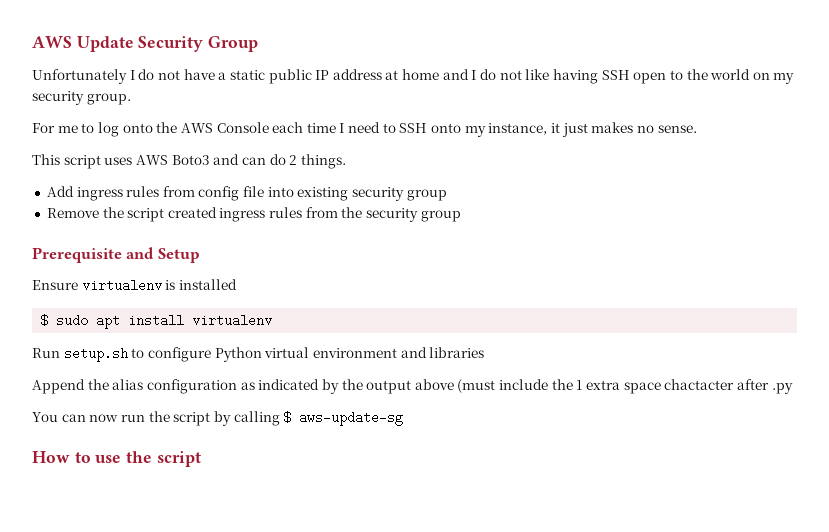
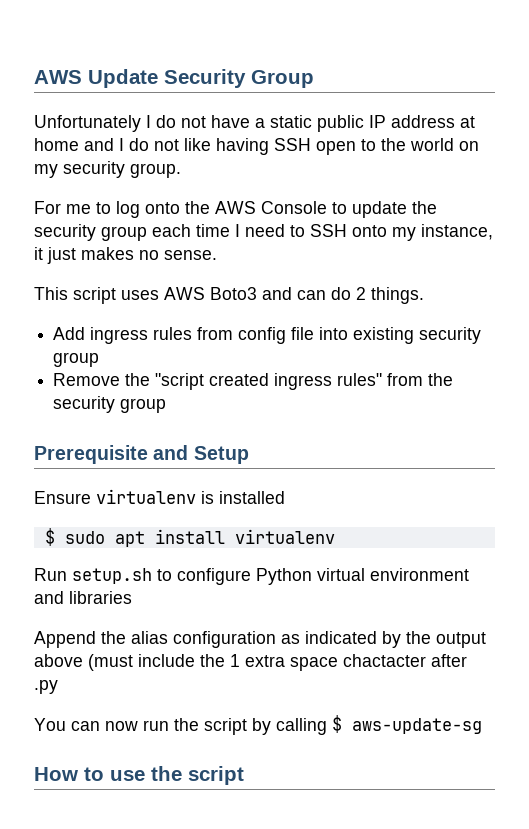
- For me to log onto the AWS Console each time I need to SSH onto my instance, it just makes no sense.
+ For me to log onto the AWS Console to update the security group each time I need to SSH onto my instance, it just makes no sense.
- Remove the script created ingress rules from the security group
+ Remove the "script created ingress rules" from the security group

